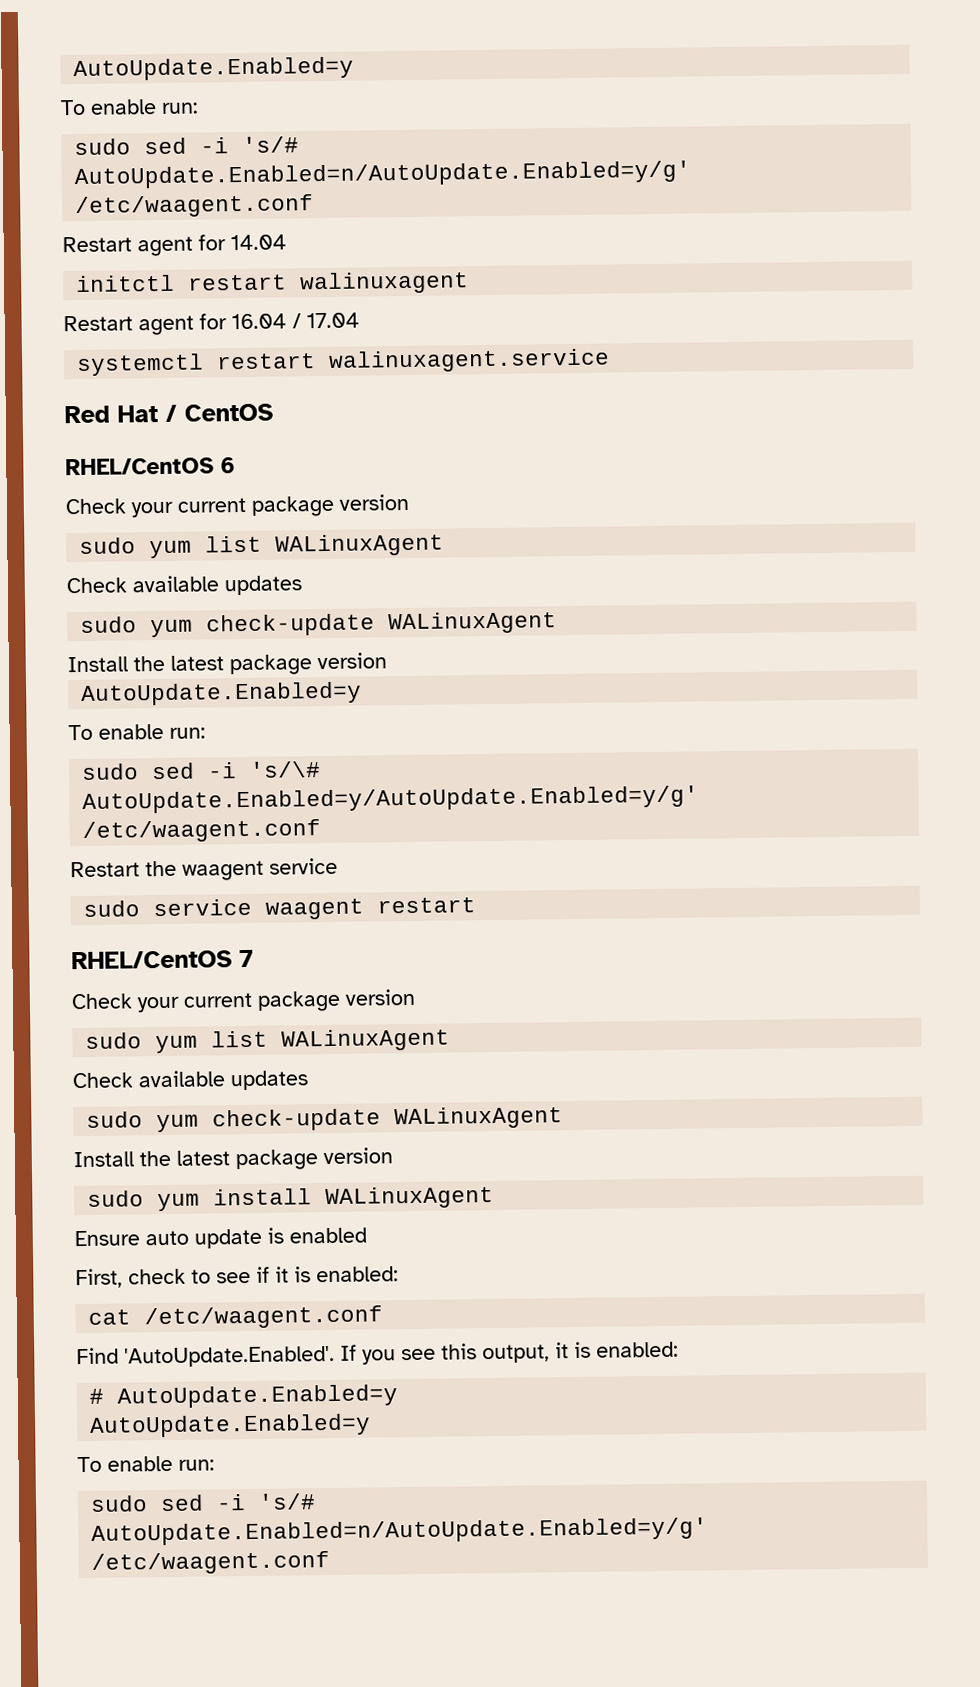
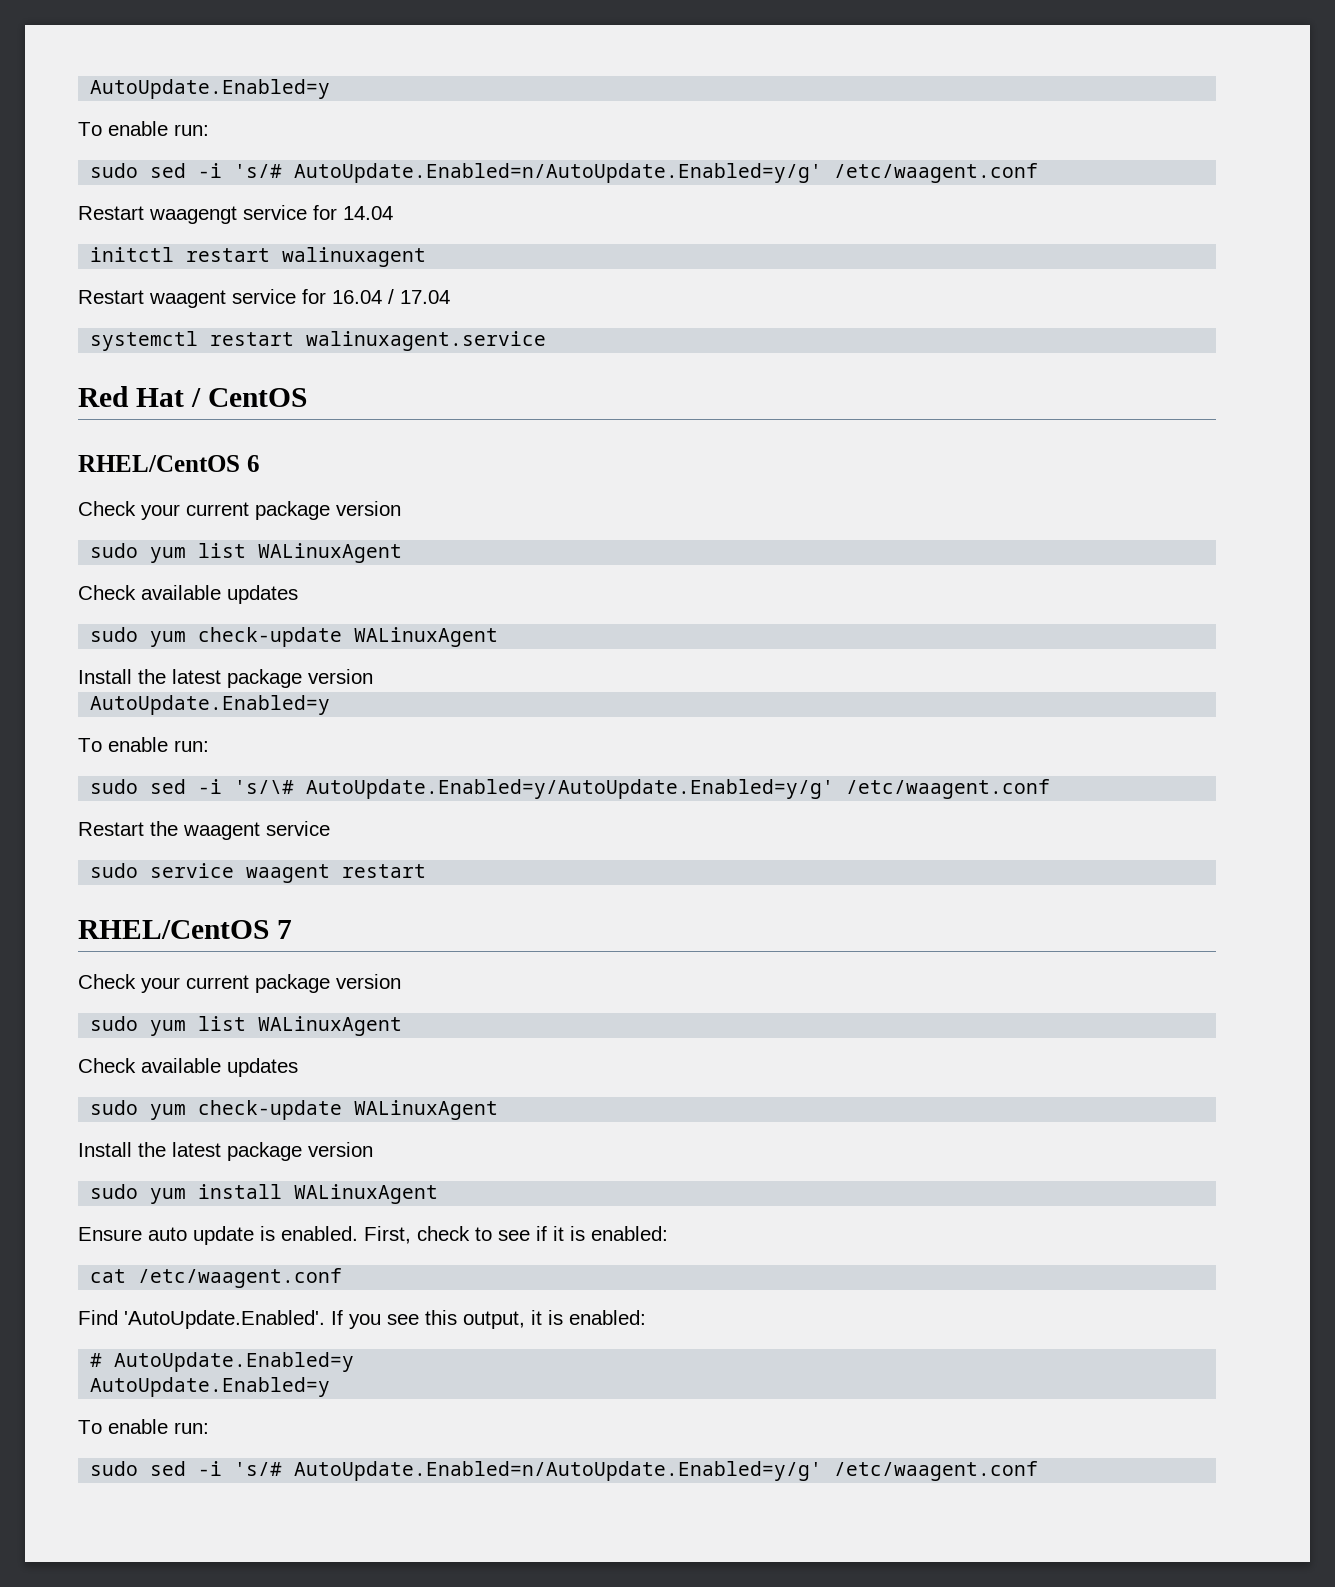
- Restart agent for 14.04
+ Restart waagengt service for 14.04
- Restart agent for 16.04 / 17.04
+ Restart waagent service for 16.04 / 17.04
- Ensure auto update is enabled
- First, check to see if it is enabled:
+ Ensure auto update is enabled. First, check to see if it is enabled:

